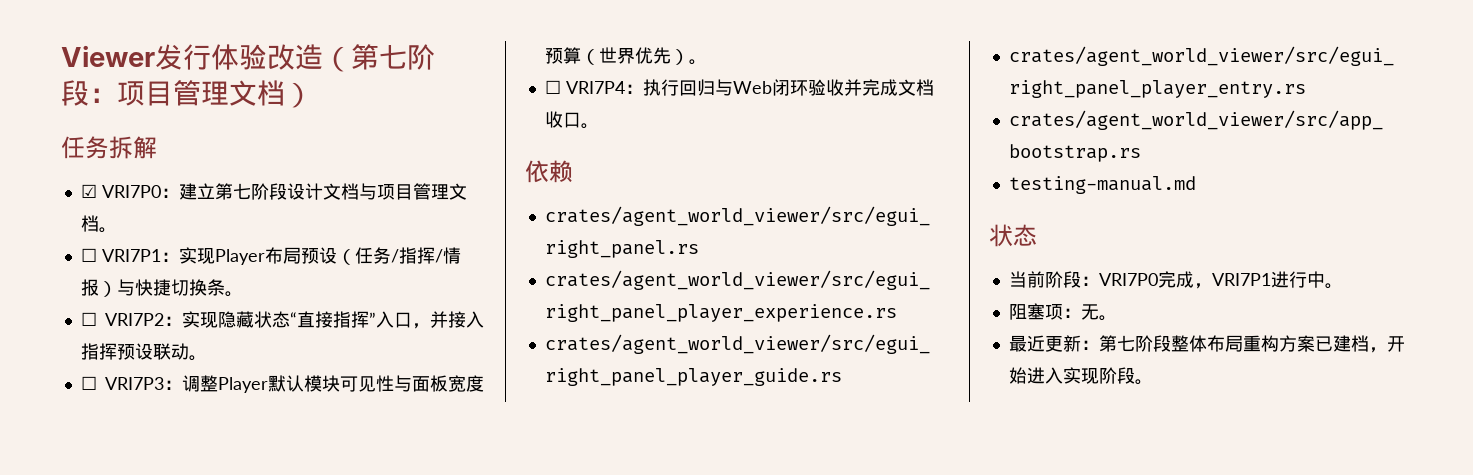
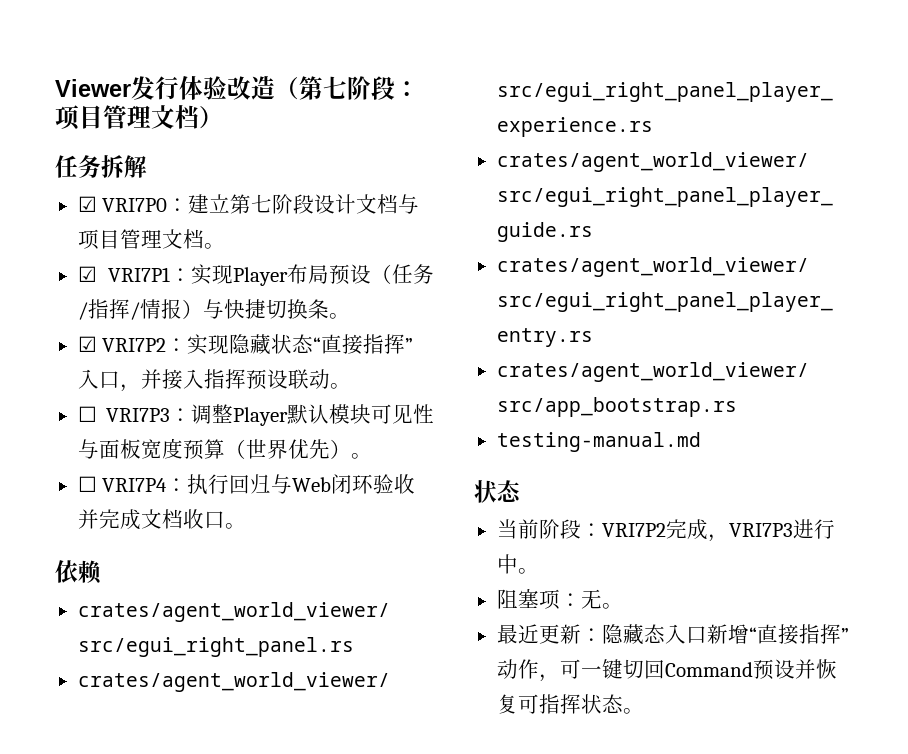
- ☐ VRI7P1：实现Player布局预设（任务/指挥/情报）与快捷切换条。
+ ☑ VRI7P1：实现Player布局预设（任务/指挥/情报）与快捷切换条。
- ☐ VRI7P2：实现隐藏状态“直接指挥”入口，并接入指挥预设联动。
+ ☑ VRI7P2：实现隐藏状态“直接指挥”入口，并接入指挥预设联动。
- 当前阶段：VRI7P0完成，VRI7P1进行中。
+ 当前阶段：VRI7P2完成，VRI7P3进行中。
- 最近更新：第七阶段整体布局重构方案已建档，开始进入实现阶段。
+ 最近更新：隐藏态入口新增“直接指挥”动作，可一键切回Command预设并恢复可指挥状态。

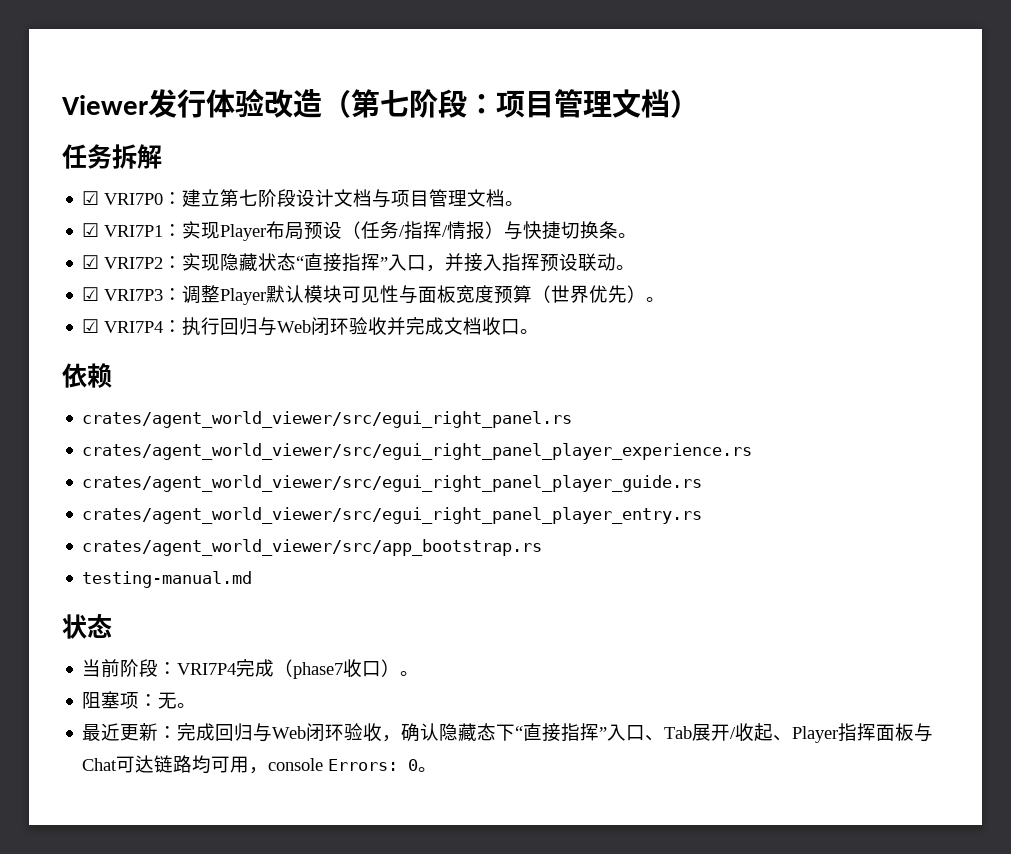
- ☐ VRI7P3：调整Player默认模块可见性与面板宽度预算（世界优先）。
+ ☑ VRI7P3：调整Player默认模块可见性与面板宽度预算（世界优先）。
- ☐ VRI7P4：执行回归与Web闭环验收并完成文档收口。
+ ☑ VRI7P4：执行回归与Web闭环验收并完成文档收口。
- 当前阶段：VRI7P2完成，VRI7P3进行中。
+ 当前阶段：VRI7P4完成（phase7收口）。
- 最近更新：隐藏态入口新增“直接指挥”动作，可一键切回Command预设并恢复可指挥状态。
+ 最近更新：完成回归与Web闭环验收，确认隐藏态下“直接指挥”入口、Tab展开/收起、Player指挥面板与Chat可达链路均可用，console Errors: 0。

